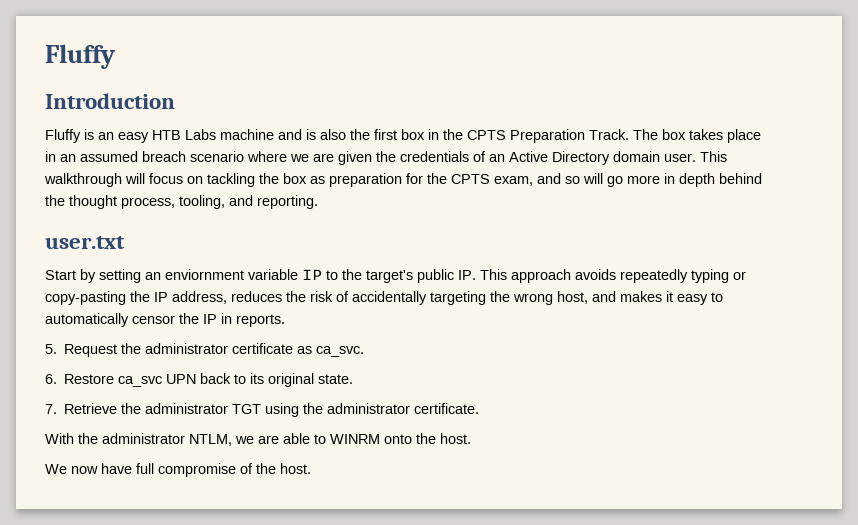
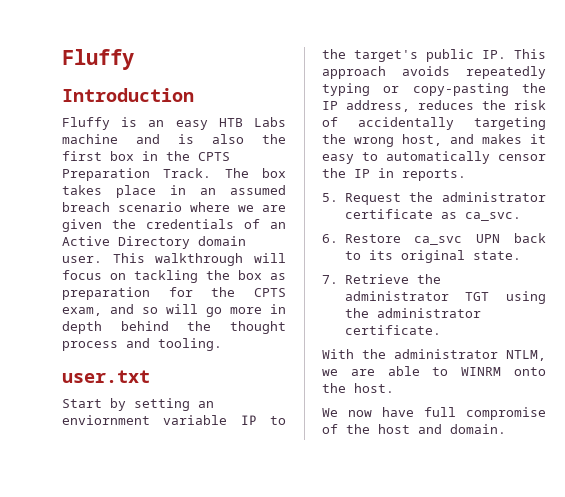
- This walkthrough will focus on tackling the box as preparation for the CPTS exam, and so will go more in depth behind the thought process, tooling, and reporting.
+ This walkthrough will focus on tackling the box as preparation for the CPTS exam, and so will go more in depth behind the thought process and tooling.
- We now have full compromise of the host.
+ We now have full compromise of the host and domain.

